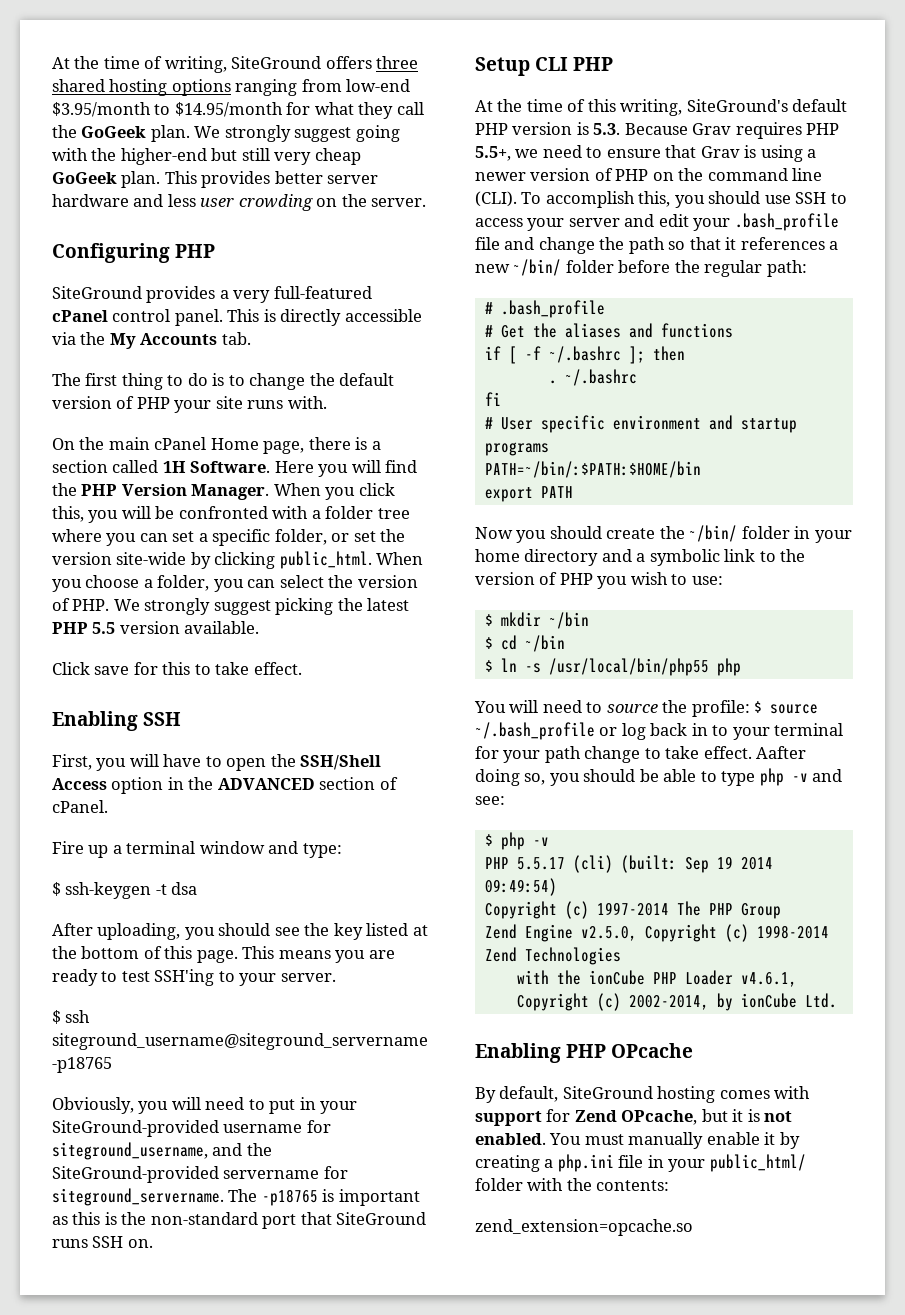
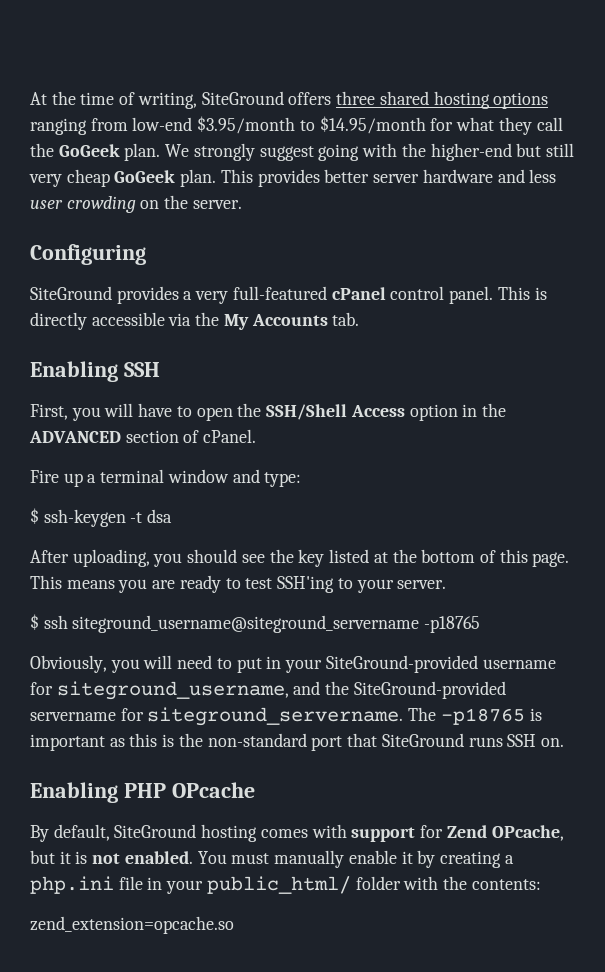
- Configuring PHP
+ Configuring
- The first thing to do is to change the default version of PHP your site runs with.
- On the main cPanel Home page, there is a section called 1H Software. Here you will find the PHP Version Manager. When you click this, you will be confronted with a folder tree where you can set a specific folder, or set the version site-wide by clicking public_html. When you choose a folder, you can select the version of PHP. We strongly suggest picking the latest PHP 5.5 version available.
- Click save for this to take effect.
- Setup CLI PHP
- At the time of this writing, SiteGround's default PHP version is 5.3. Because Grav requires PHP 5.5+, we need to ensure that Grav is using a newer version of PHP on the command line (CLI). To accomplish this, you should use SSH to access your server and edit your .bash_profile file and change the path so that it references a new ~/bin/ folder before the regular path:
- # .bash_profile
- # Get the aliases and functions
- if [ -f ~/.bashrc ]; then
- . ~/.bashrc
- fi
- # User specific environment and startup programs
- PATH=~/bin/:$PATH:$HOME/bin
- export PATH
- Now you should create the ~/bin/ folder in your home directory and a symbolic link to the version of PHP you wish to use:
- $ mkdir ~/bin
- $ cd ~/bin
- $ ln -s /usr/local/bin/php55 php
- You will need to source the profile: $ source ~/.bash_profile or log back in to your terminal for your path change to take effect. Aafter doing so, you should be able to type php -v and see:
- $ php -v
- PHP 5.5.17 (cli) (built: Sep 19 2014 09:49:54)
- Copyright (c) 1997-2014 The PHP Group
- Zend Engine v2.5.0, Copyright (c) 1998-2014 Zend Technologies
- with the ionCube PHP Loader v4.6.1, Copyright (c) 2002-2014, by ionCube Ltd.

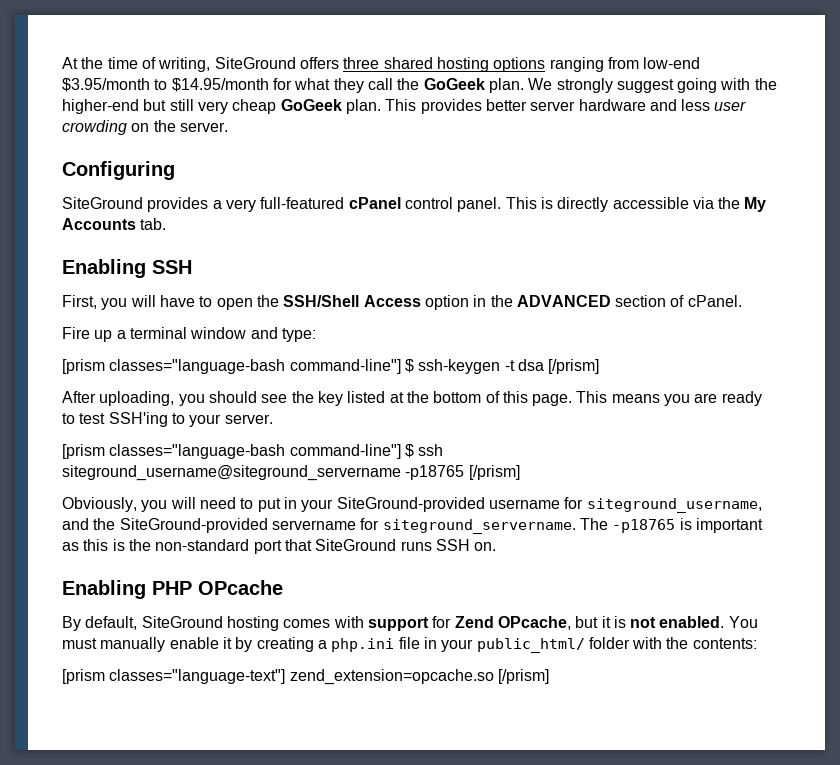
- $ ssh-keygen -t dsa
+ [prism classes="language-bash command-line"] $ ssh-keygen -t dsa [/prism]
- $ ssh siteground_username@siteground_servername -p18765
+ [prism classes="language-bash command-line"] $ ssh siteground_username@siteground_servername -p18765 [/prism]
- zend_extension=opcache.so
+ [prism classes="language-text"] zend_extension=opcache.so [/prism]

